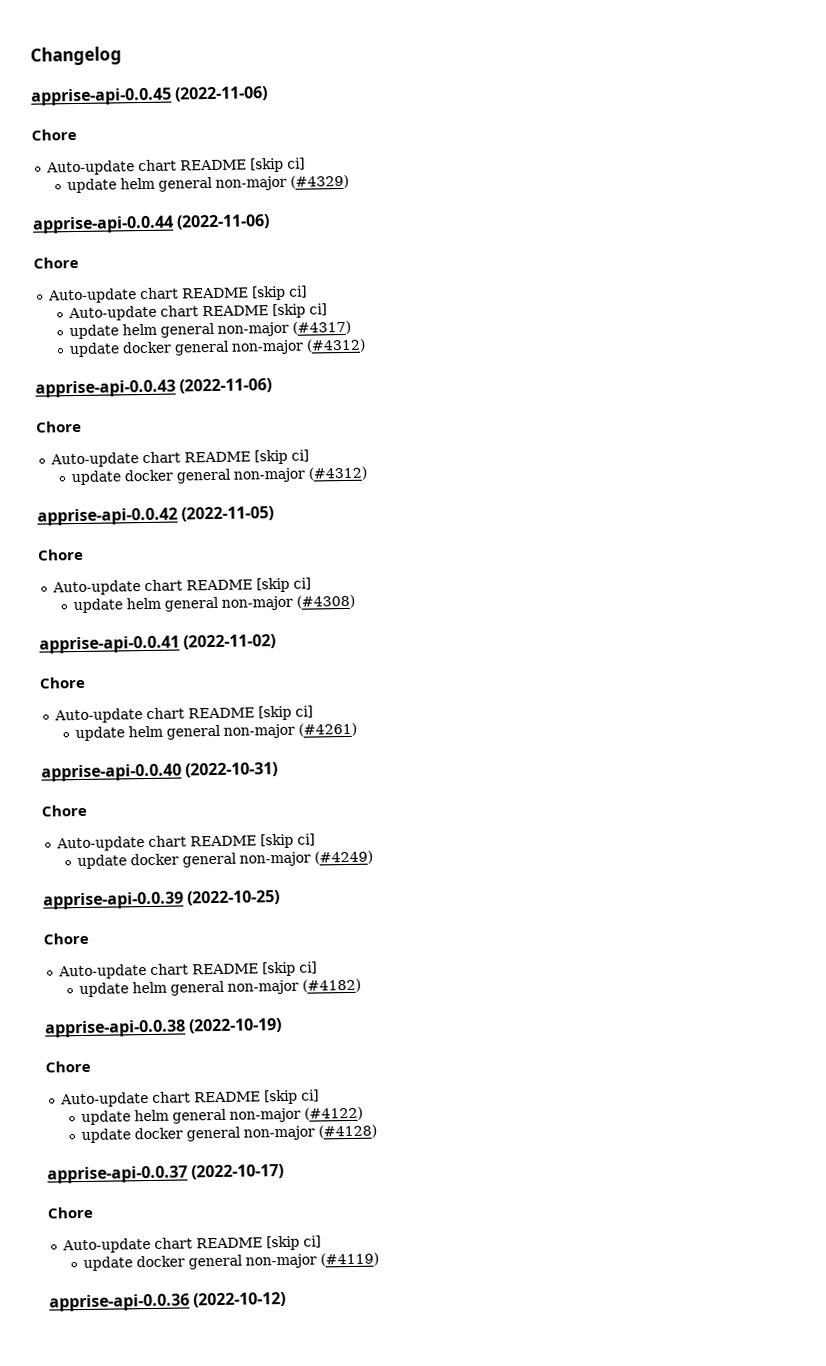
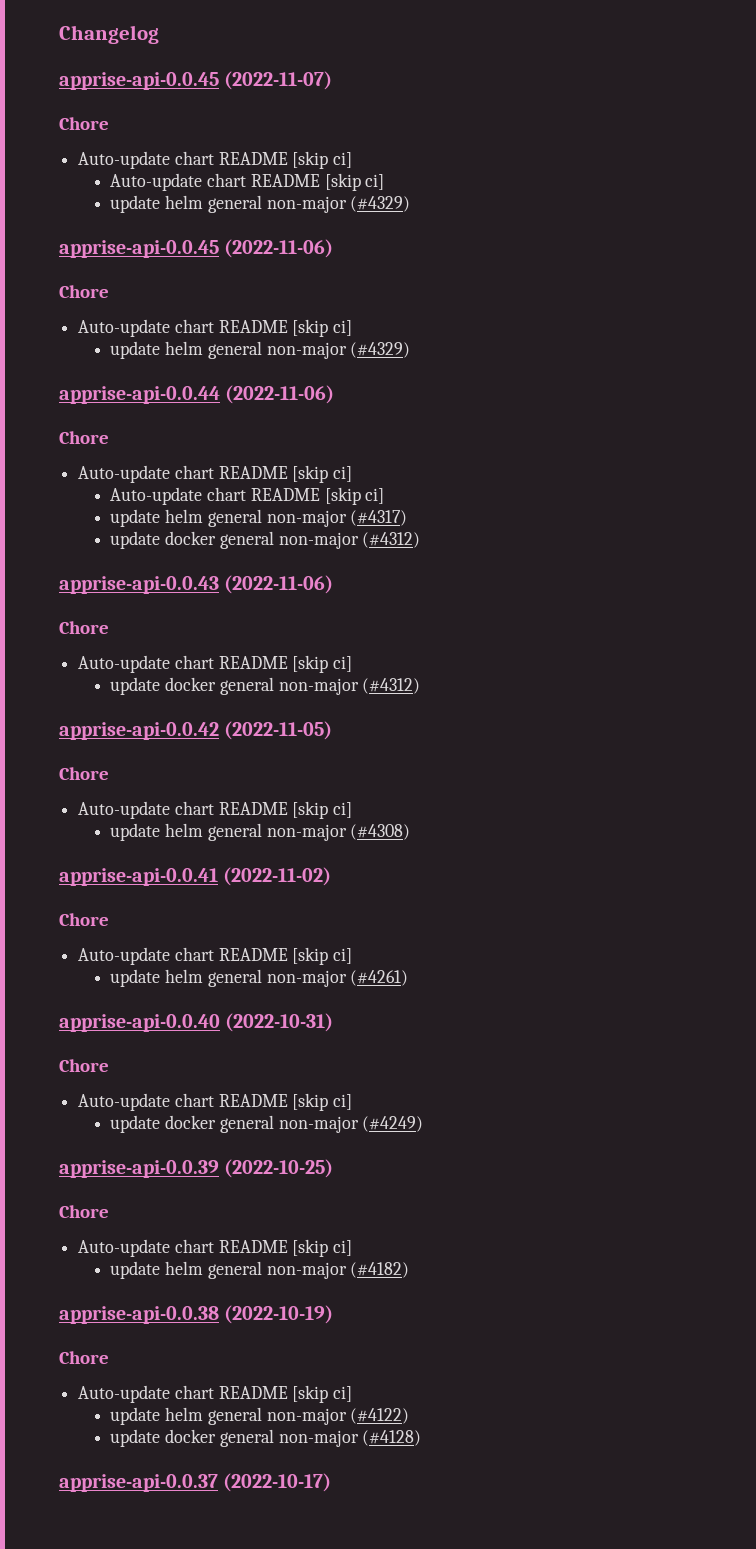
+ apprise-api-0.0.45 (2022-11-07)
+ Chore
+ Auto-update chart README [skip ci]
+ Auto-update chart README [skip ci]
+ update helm general non-major (#4329)
  apprise-api-0.0.37 (2022-10-17)
- Chore
- Auto-update chart README [skip ci]
- update docker general non-major (#4119)
- apprise-api-0.0.36 (2022-10-12)

